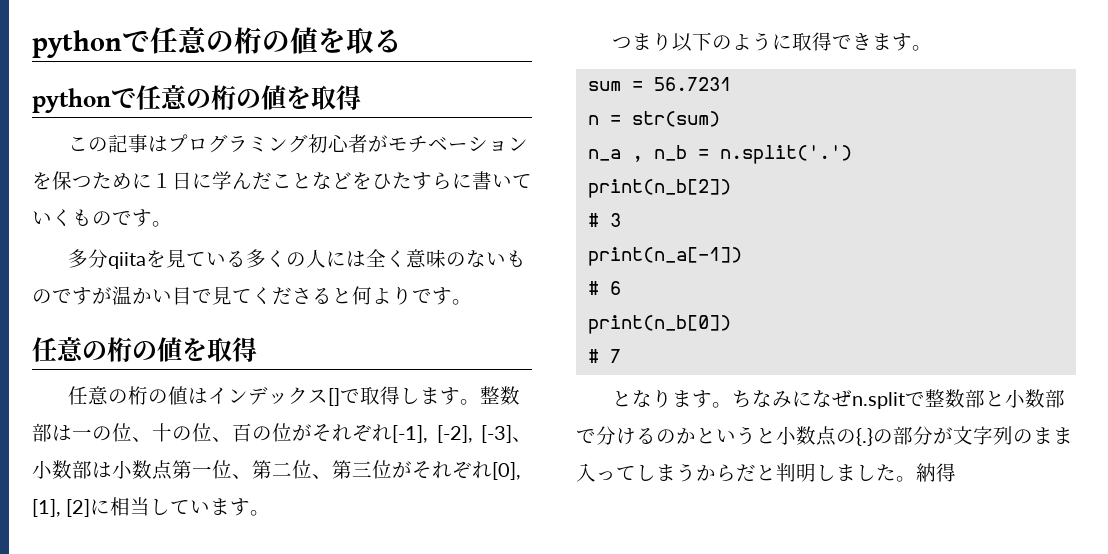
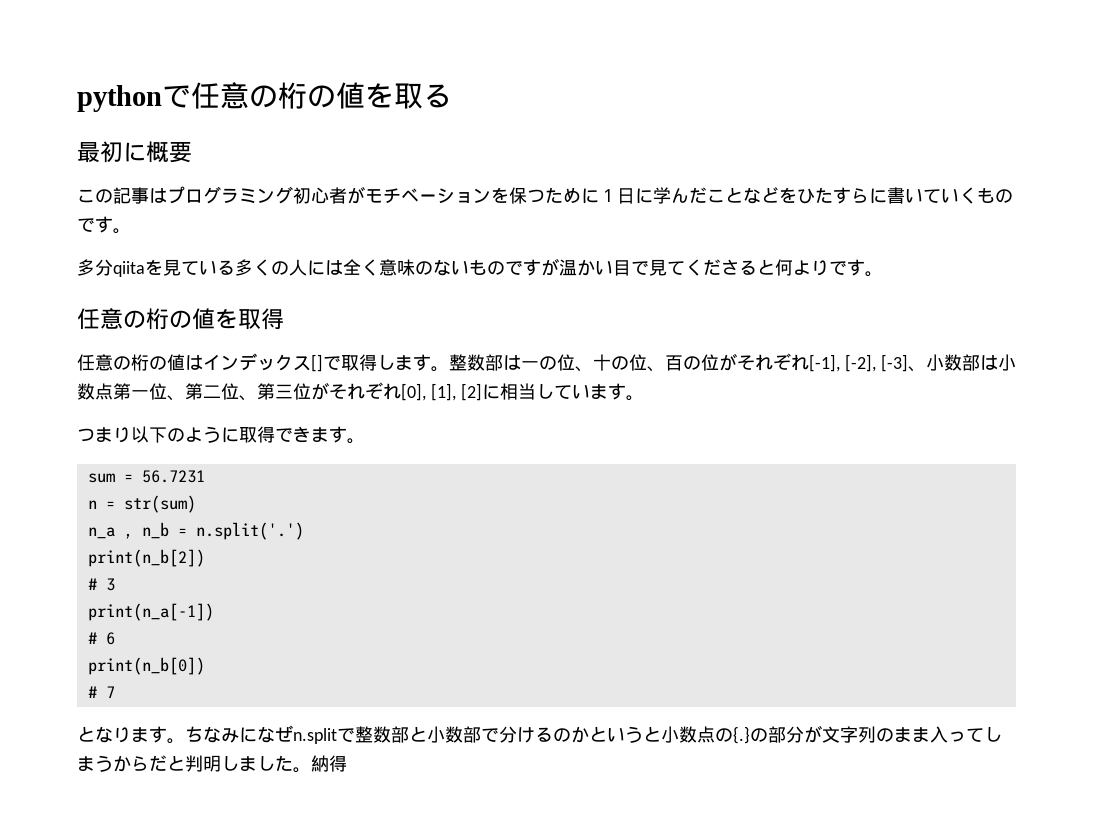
- pythonで任意の桁の値を取得
+ 最初に概要

